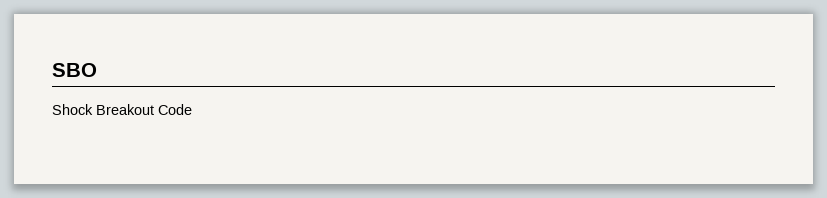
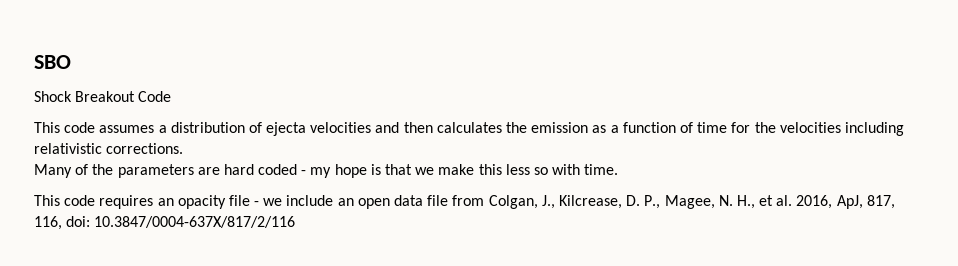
+ This code assumes a distribution of ejecta velocities and then calculates the emission as a function of time for the velocities including relativistic corrections.
+ Many of the parameters are hard coded - my hope is that we make this less so with time.
+ This code requires an opacity file - we include an open data file from Colgan, J., Kilcrease, D. P., Magee, N. H., et al. 2016, ApJ, 817, 116, doi: 10.3847/0004-637X/817/2/116

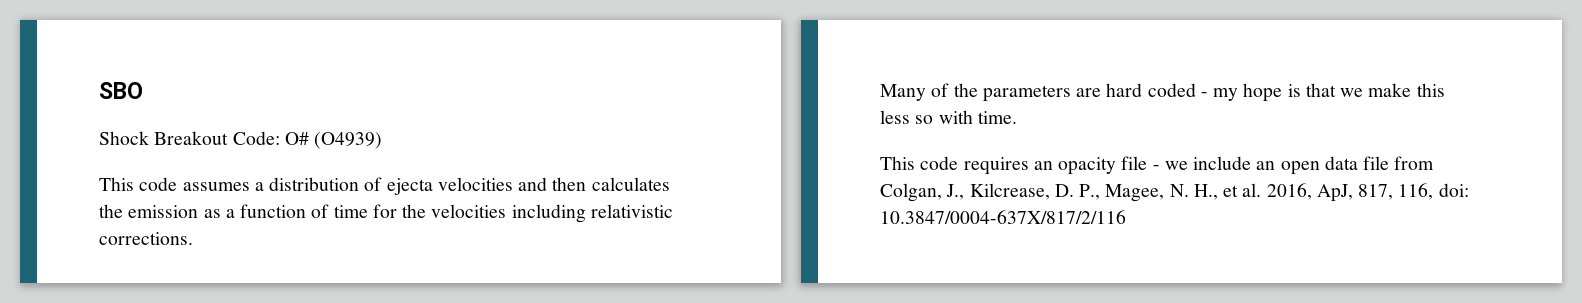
- Shock Breakout Code
+ Shock Breakout Code: O# (O4939)

